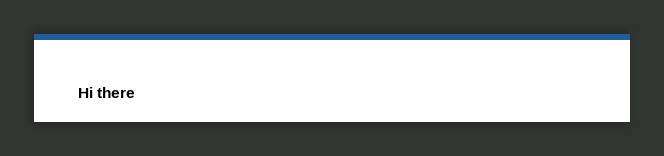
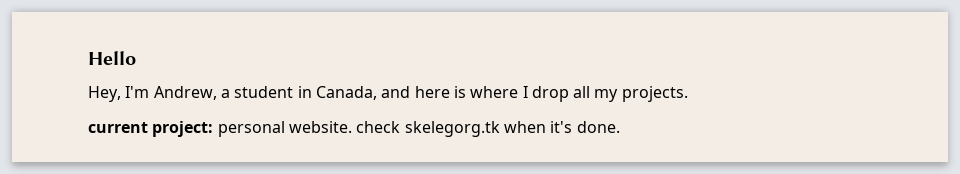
- Hi there
+ Hello
+ Hey, I'm Andrew, a student in Canada, and here is where I drop all my projects.
+ current project: personal website. check skelegorg.tk when it's done.

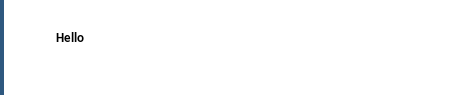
- Hey, I'm Andrew, a student in Canada, and here is where I drop all my projects.
- current project: personal website. check skelegorg.tk when it's done.

